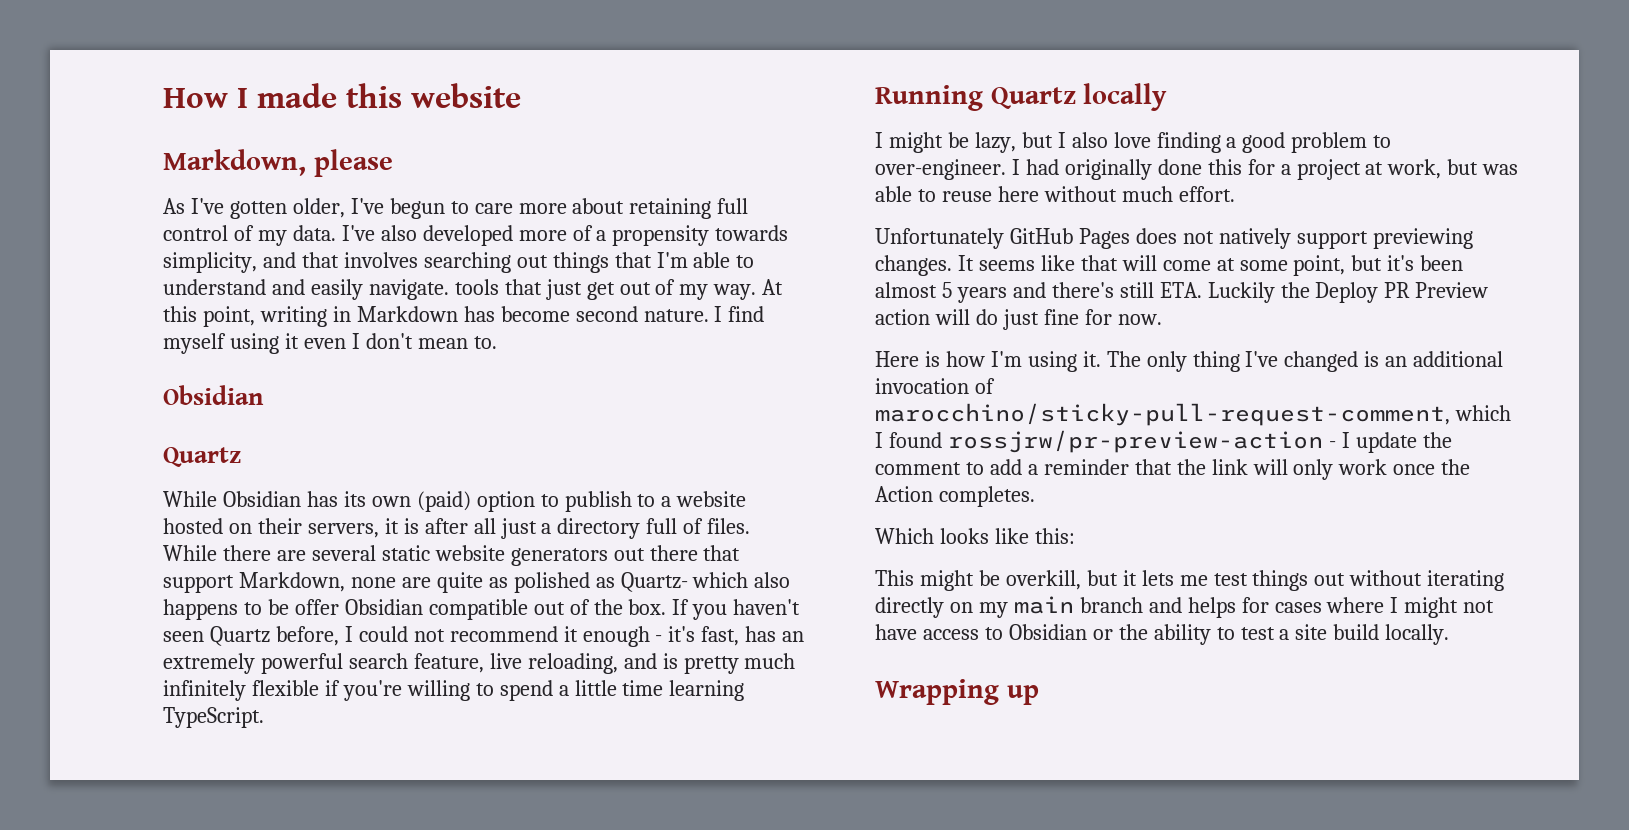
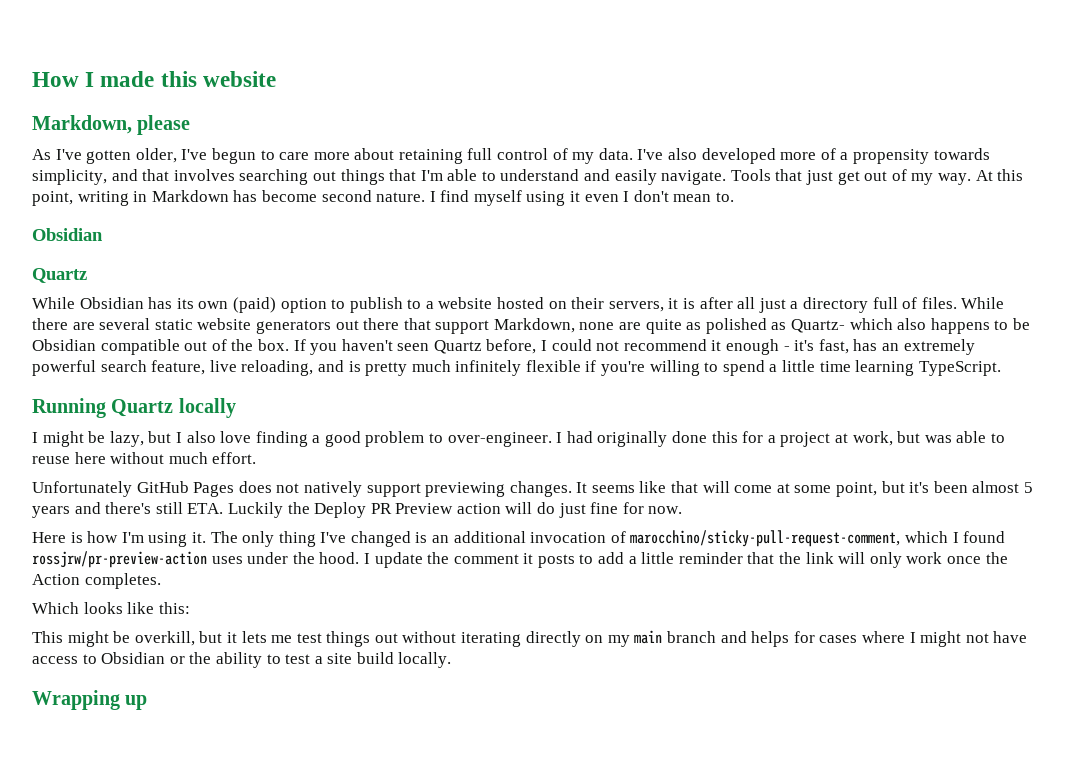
- I've also developed more of a propensity towards simplicity, and that involves searching out things that I'm able to understand and easily navigate. tools that just get out of my way.
+ I've also developed more of a propensity towards simplicity, and that involves searching out things that I'm able to understand and easily navigate. Tools that just get out of my way.
- While there are several static website generators out there that support Markdown, none are quite as polished as Quartz- which also happens to be offer Obsidian compatible out of the box.
+ While there are several static website generators out there that support Markdown, none are quite as polished as Quartz- which also happens to be Obsidian compatible out of the box.
- The only thing I've changed is an additional invocation of marocchino/sticky-pull-request-comment, which I found rossjrw/pr-preview-action - I update the comment to add a reminder that the link will only work once the Action completes.
+ The only thing I've changed is an additional invocation of marocchino/sticky-pull-request-comment, which I found rossjrw/pr-preview-action uses under the hood. I update the comment it posts to add a little reminder that the link will only work once the Action completes.

